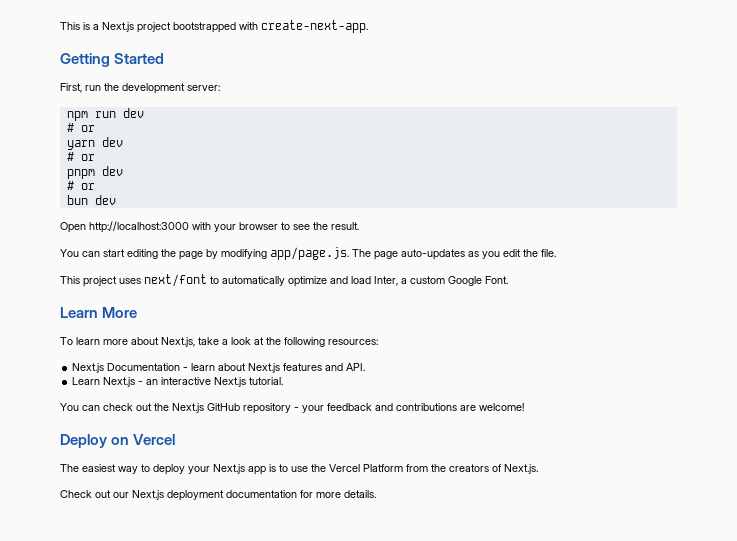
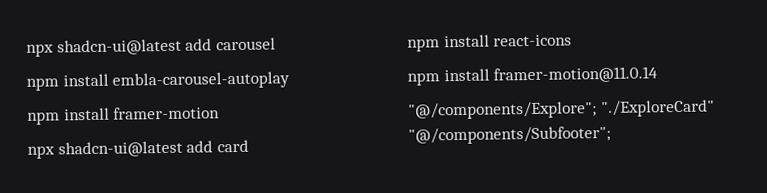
- This is a Next.js project bootstrapped with create-next-app.
- Getting Started
- First, run the development server:
- npm run dev
- # or
- yarn dev
- # or
- pnpm dev
- # or
- bun dev
- Open http://localhost:3000 with your browser to see the result.
- You can start editing the page by modifying app/page.js. The page auto-updates as you edit the file.
- This project uses next/font to automatically optimize and load Inter, a custom Google Font.
- Learn More
- To learn more about Next.js, take a look at the following resources:
- Next.js Documentation - learn about Next.js features and API.
- Learn Next.js - an interactive Next.js tutorial.
- You can check out the Next.js GitHub repository - your feedback and contributions are welcome!
- Deploy on Vercel
- The easiest way to deploy your Next.js app is to use the Vercel Platform from the creators of Next.js.
- Check out our Next.js deployment documentation for more details.
+ npx shadcn-ui@latest add carousel
+ npm install embla-carousel-autoplay
+ npm install framer-motion
+ npx shadcn-ui@latest add card
+ npm install react-icons
+ npm install framer-motion@11.0.14
+ "@/components/Explore"; "./ExploreCard" "@/components/Subfooter";

